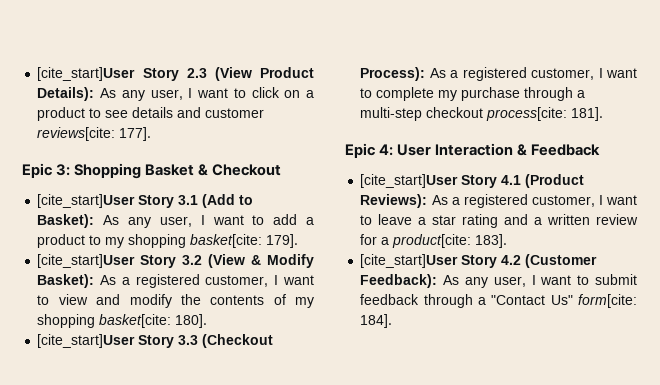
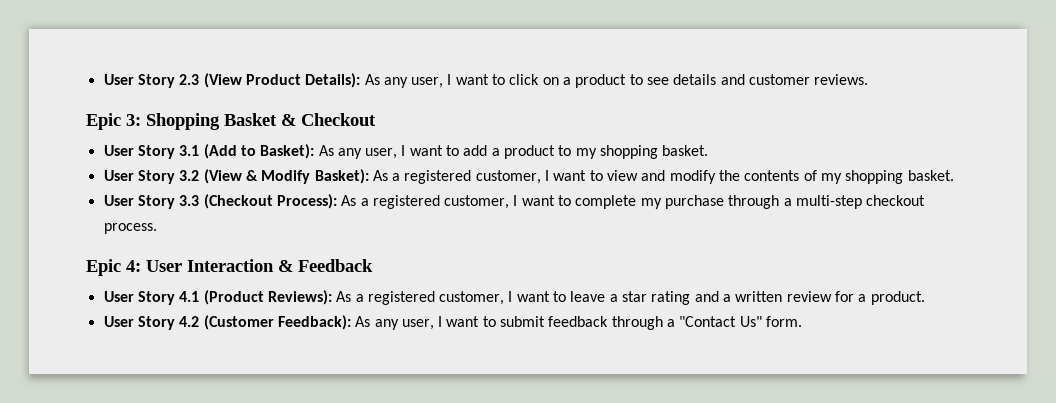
- [cite_start]User Story 2.3 (View Product Details): As any user, I want to click on a product to see details and customer reviews[cite: 177].
+ User Story 2.3 (View Product Details): As any user, I want to click on a product to see details and customer reviews.
- [cite_start]User Story 3.1 (Add to Basket): As any user, I want to add a product to my shopping basket[cite: 179].
- [cite_start]User Story 3.2 (View & Modify Basket): As a registered customer, I want to view and modify the contents of my shopping basket[cite: 180].
- [cite_start]User Story 3.3 (Checkout Process): As a registered customer, I want to complete my purchase through a multi-step checkout process[cite: 181].
+ User Story 3.1 (Add to Basket): As any user, I want to add a product to my shopping basket.
+ User Story 3.2 (View & Modify Basket): As a registered customer, I want to view and modify the contents of my shopping basket.
+ User Story 3.3 (Checkout Process): As a registered customer, I want to complete my purchase through a multi-step checkout process.
- [cite_start]User Story 4.1 (Product Reviews): As a registered customer, I want to leave a star rating and a written review for a product[cite: 183].
- [cite_start]User Story 4.2 (Customer Feedback): As any user, I want to submit feedback through a "Contact Us" form[cite: 184].
+ User Story 4.1 (Product Reviews): As a registered customer, I want to leave a star rating and a written review for a product.
+ User Story 4.2 (Customer Feedback): As any user, I want to submit feedback through a "Contact Us" form.

